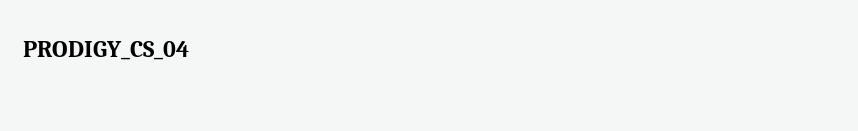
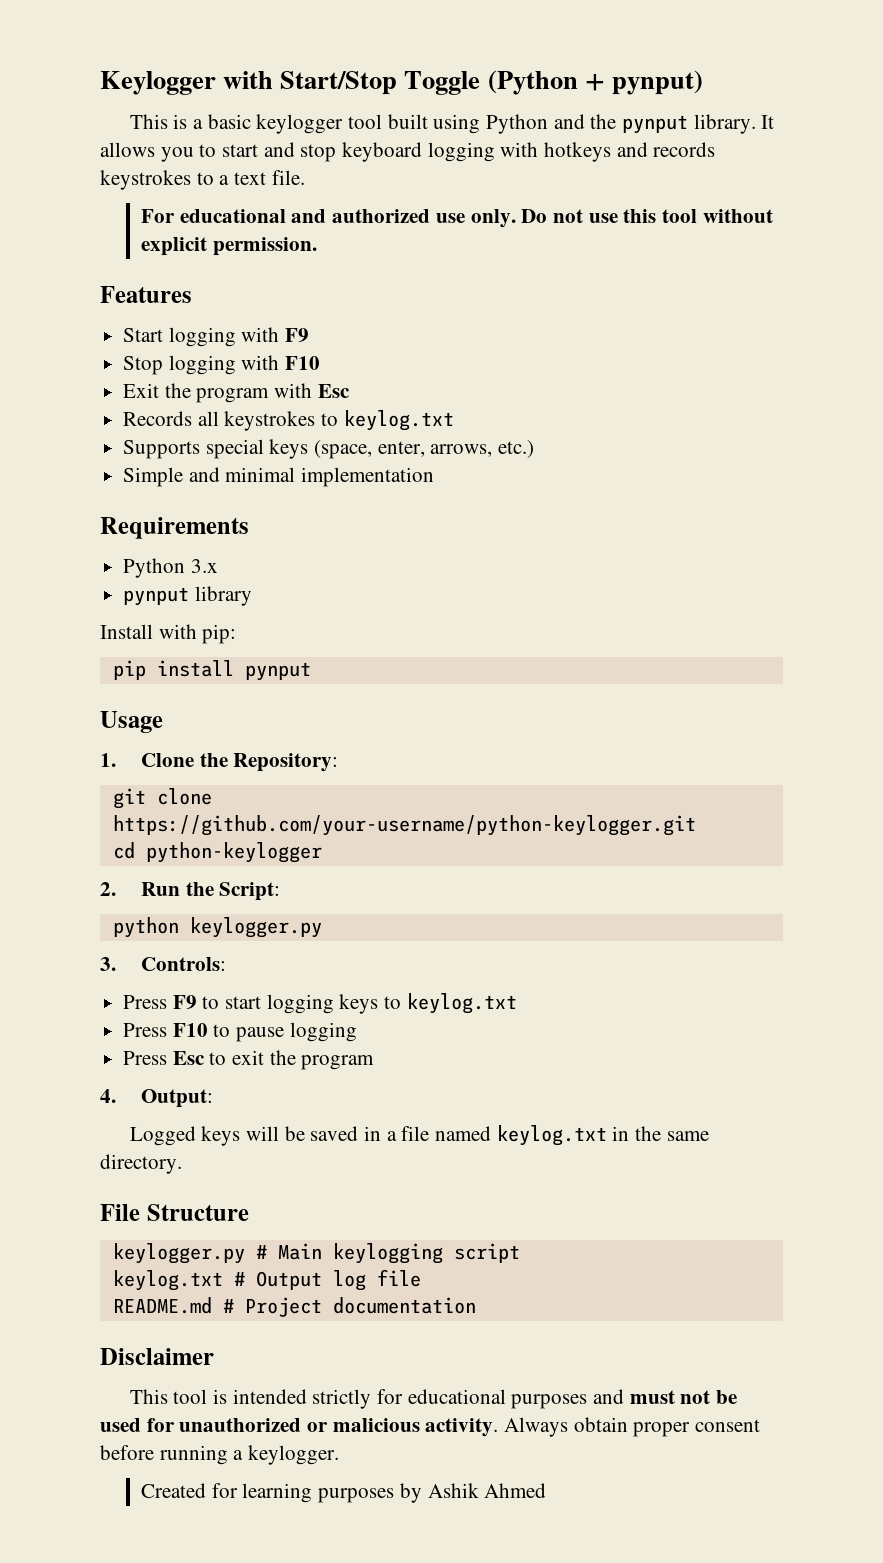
- PRODIGY_CS_04
+ Keylogger with Start/Stop Toggle (Python + pynput)
+ This is a basic keylogger tool built using Python and the pynput library. It allows you to start and stop keyboard logging with hotkeys and records keystrokes to a text file.
+ For educational and authorized use only. Do not use this tool without explicit permission.
+ Features
+ Start logging with F9
+ Stop logging with F10
+ Exit the program with Esc
+ Records all keystrokes to keylog.txt
+ Supports special keys (space, enter, arrows, etc.)
+ Simple and minimal implementation
+ Requirements
+ Python 3.x
+ pynput library
+ Install with pip:
+ pip install pynput
+ Usage
+ 1. Clone the Repository:
+ git clone https://github.com/your-username/python-keylogger.git
+ cd python-keylogger
+ 2. Run the Script:
+ python keylogger.py
+ 3. Controls:
+ Press F9 to start logging keys to keylog.txt
+ Press F10 to pause logging
+ Press Esc to exit the program
+ 4. Output:
+ Logged keys will be saved in a file named keylog.txt in the same directory.
+ File Structure
+ keylogger.py # Main keylogging script
+ keylog.txt # Output log file
+ README.md # Project documentation
+ Disclaimer
+ This tool is intended strictly for educational purposes and must not be used for unauthorized or malicious activity. Always obtain proper consent before running a keylogger.
+ Created for learning purposes by Ashik Ahmed

